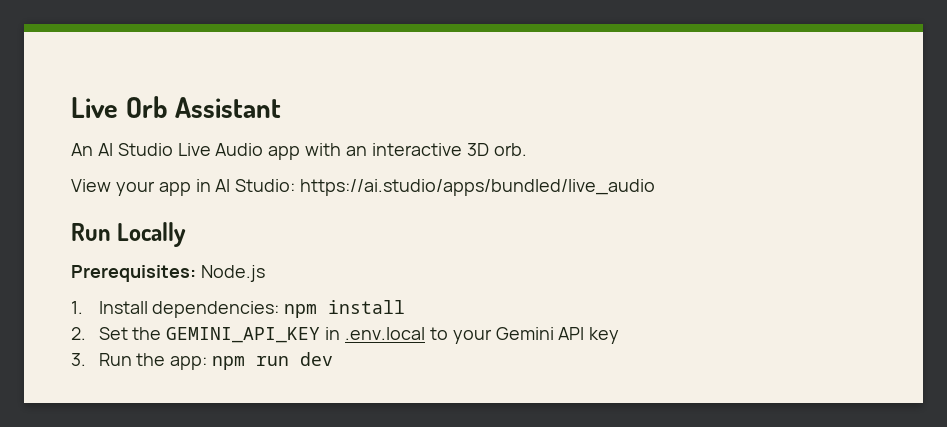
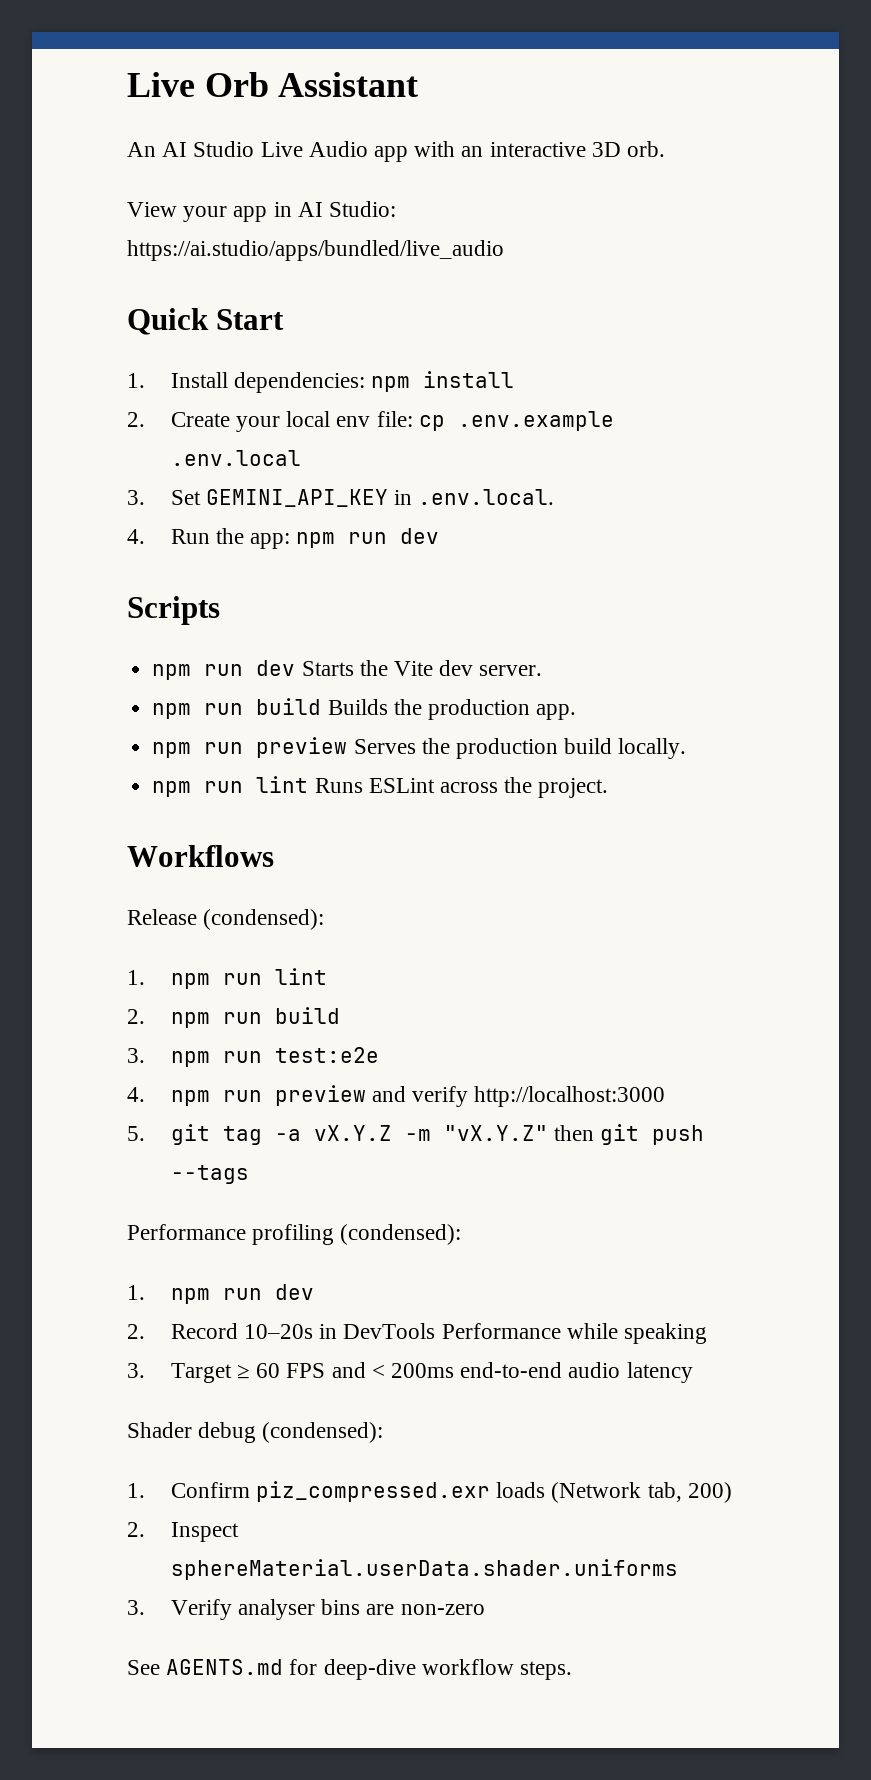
- Run Locally
- Prerequisites: Node.js
+ Quick Start
- 2. Set the GEMINI_API_KEY in .env.local to your Gemini API key
- 3. Run the app: npm run dev
+ 2. Create your local env file: cp .env.example .env.local
+ 3. Set GEMINI_API_KEY in .env.local.
+ 4. Run the app: npm run dev
+ Scripts
+ npm run dev Starts the Vite dev server.
+ npm run build Builds the production app.
+ npm run preview Serves the production build locally.
+ npm run lint Runs ESLint across the project.
+ Workflows
+ Release (condensed):
+ 1. npm run lint
+ 2. npm run build
+ 3. npm run test:e2e
+ 4. npm run preview and verify http://localhost:3000
+ 5. git tag -a vX.Y.Z -m "vX.Y.Z" then git push --tags
+ Performance profiling (condensed):
+ 1. npm run dev
+ 2. Record 10–20s in DevTools Performance while speaking
+ 3. Target ≥ 60 FPS and < 200ms end-to-end audio latency
+ Shader debug (condensed):
+ 1. Confirm piz_compressed.exr loads (Network tab, 200)
+ 2. Inspect sphereMaterial.userData.shader.uniforms
+ 3. Verify analyser bins are non-zero
+ See AGENTS.md for deep-dive workflow steps.

